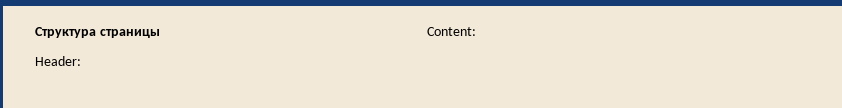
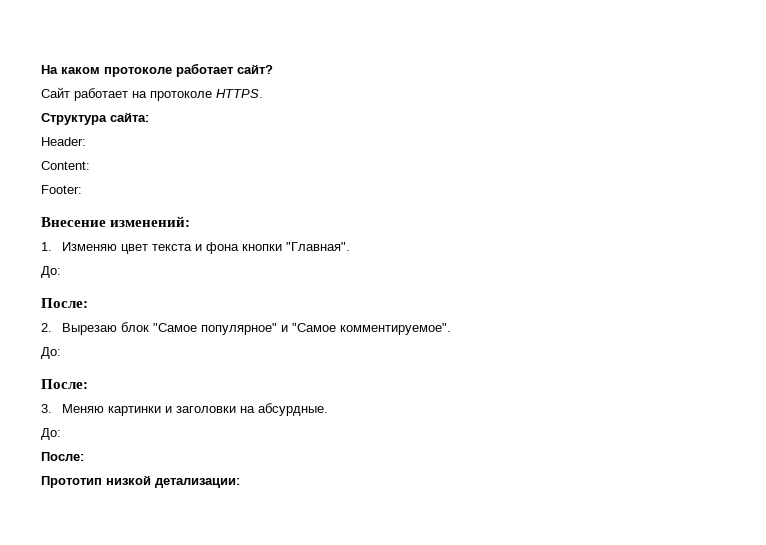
- Структура страницы
+ На каком протоколе работает сайт?
+ Сайт работает на протоколе HTTPS.
+ Структура сайта:
  Header:
  Content:
+ Footer:
+ Внесение изменений:
+ 1. Изменяю цвет текста и фона кнопки "Главная".
+ До:
+ После:
+ 2. Вырезаю блок "Самое популярное" и "Самое комментируемое".
+ До:
+ После:
+ 3. Меняю картинки и заголовки на абсурдные.
+ До:
+ После:
+ Прототип низкой детализации:

